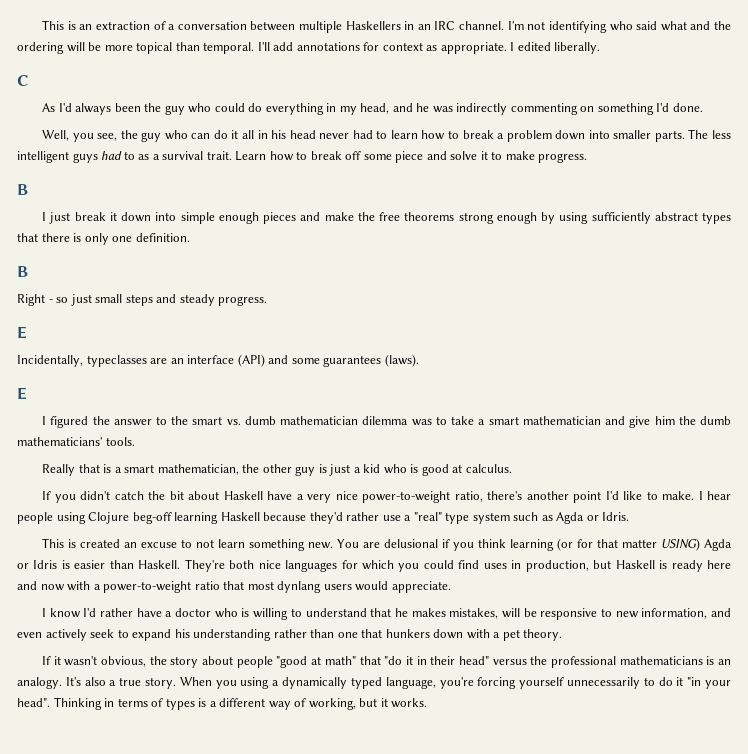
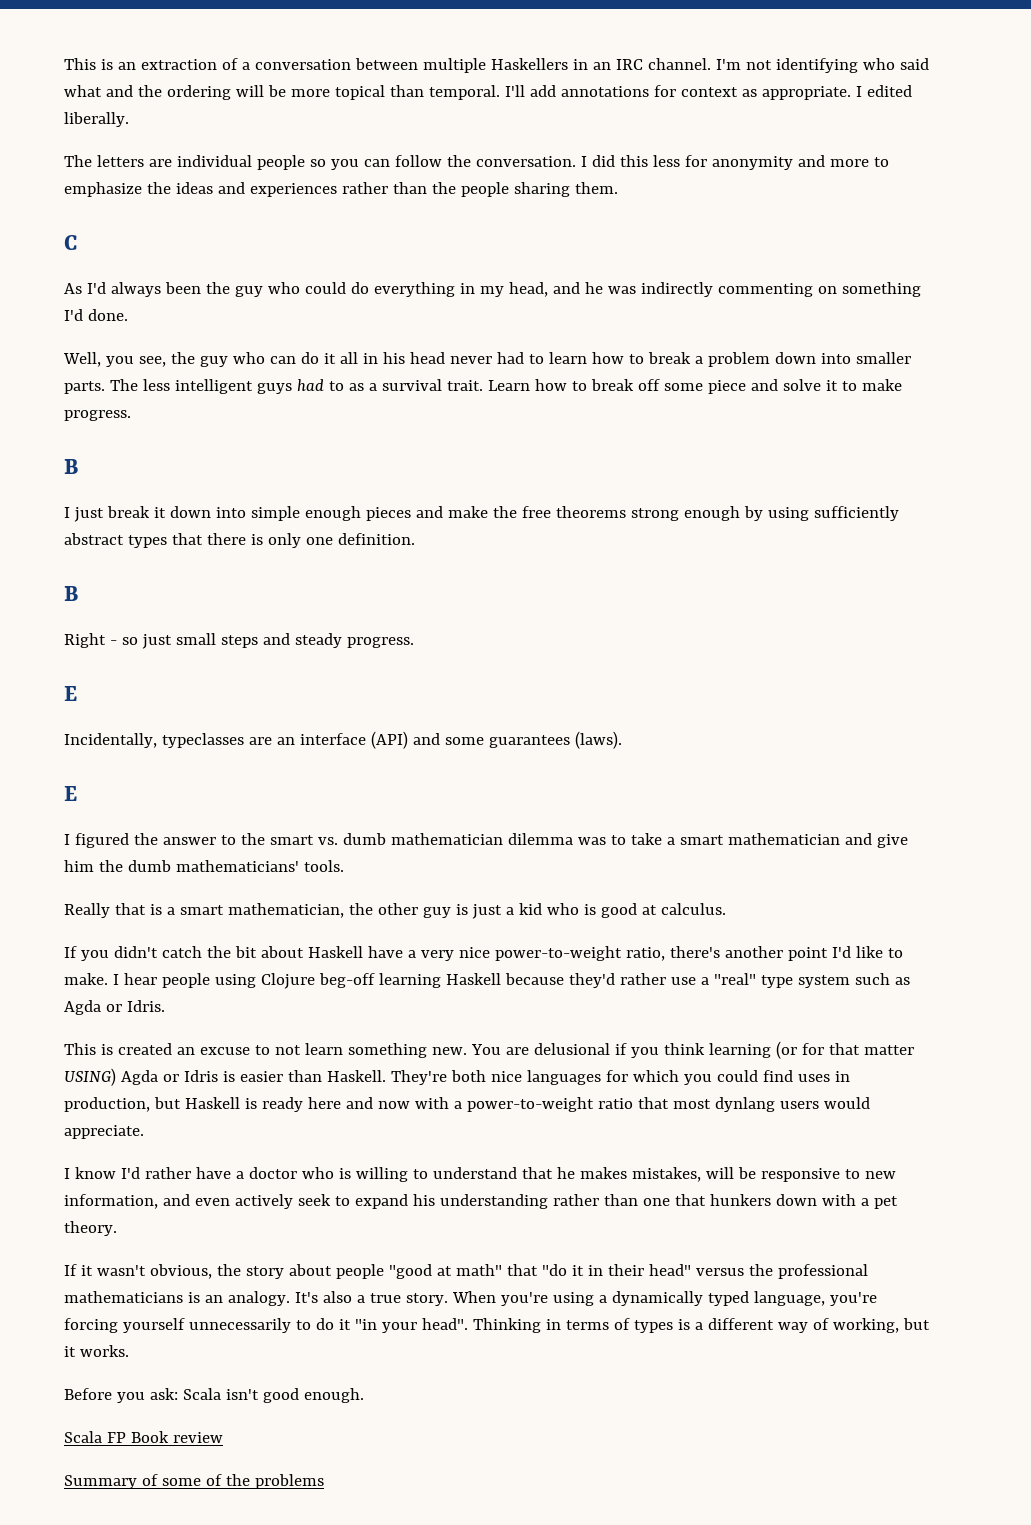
+ The letters are individual people so you can follow the conversation. I did this less for anonymity and more to emphasize the ideas and experiences rather than the people sharing them.
- When you using a dynamically typed language, you're forcing yourself unnecessarily to do it "in your head".
+ When you're using a dynamically typed language, you're forcing yourself unnecessarily to do it "in your head".
+ Before you ask: Scala isn't good enough.
+ Scala FP Book review
+ Summary of some of the problems

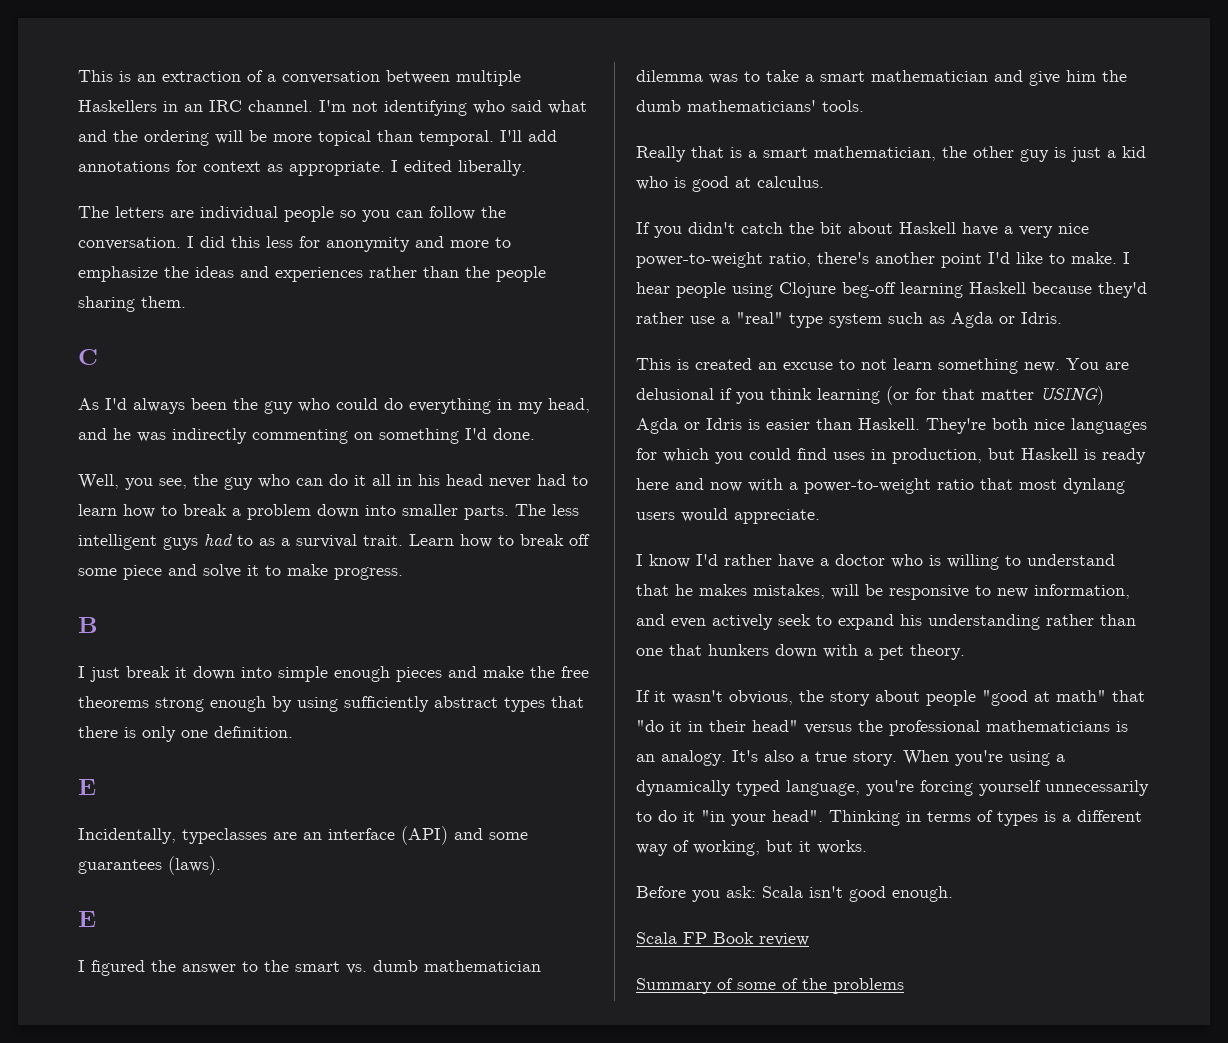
  I just break it down into simple enough pieces and make the free theorems strong enough by using sufficiently abstract types that there is only one definition.
- B
- Right - so just small steps and steady progress.

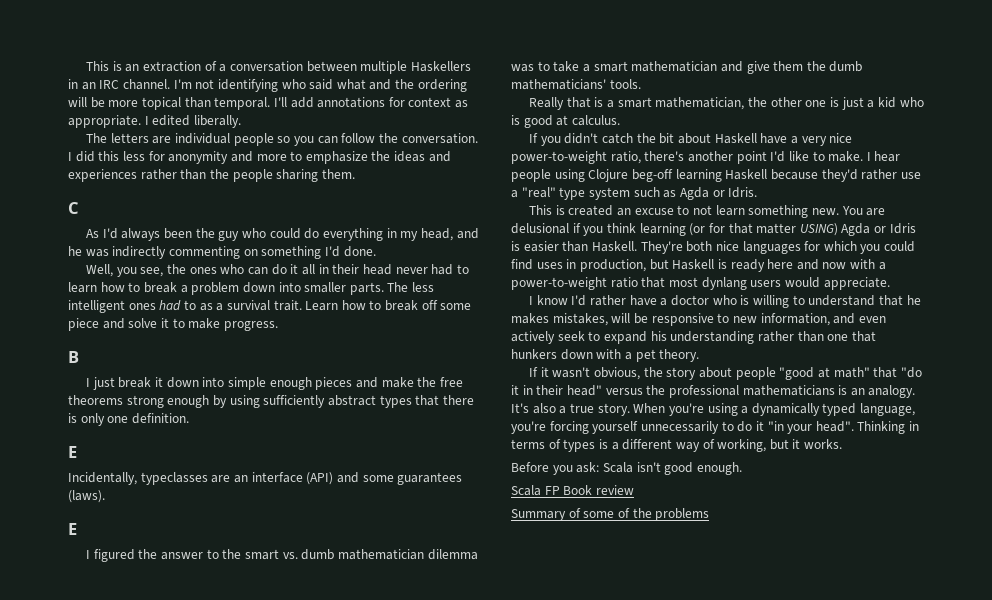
- Well, you see, the guy who can do it all in his head never had to learn how to break a problem down into smaller parts.
+ Well, you see, the ones who can do it all in their head never had to learn how to break a problem down into smaller parts.
- The less intelligent guys had to as a survival trait.
+ The less intelligent ones had to as a survival trait.
- I figured the answer to the smart vs. dumb mathematician dilemma was to take a smart mathematician and give him the dumb mathematicians' tools.
+ I figured the answer to the smart vs. dumb mathematician dilemma was to take a smart mathematician and give them the dumb mathematicians' tools.
- Really that is a smart mathematician, the other guy is just a kid who is good at calculus.
+ Really that is a smart mathematician, the other one is just a kid who is good at calculus.

